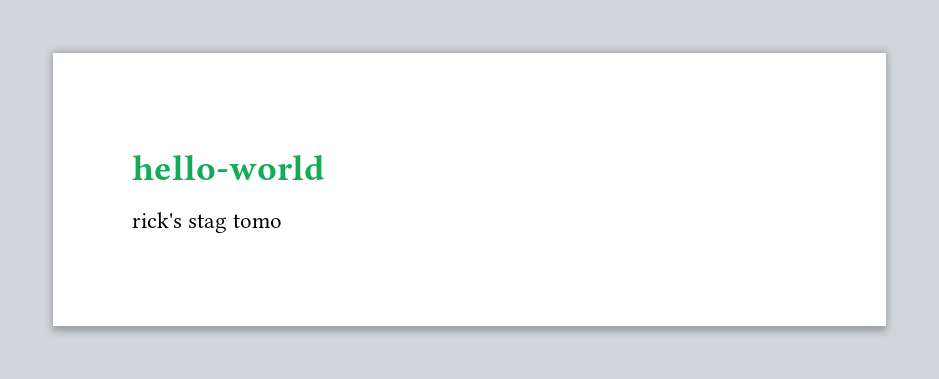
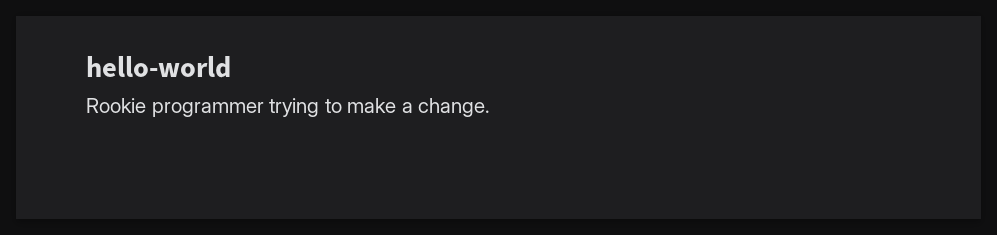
- rick's stag tomo
+ Rookie programmer trying to make a change.

